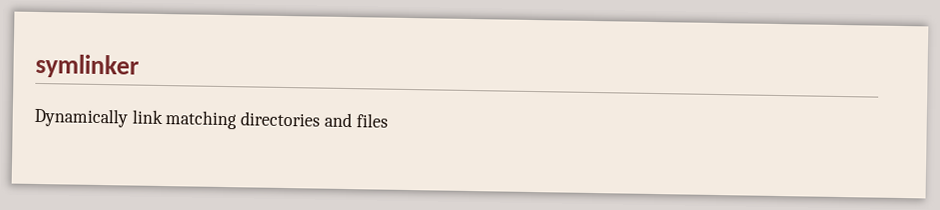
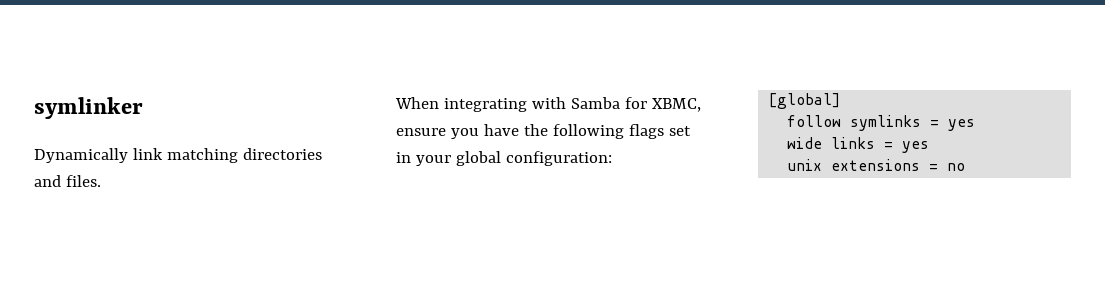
- Dynamically link matching directories and files
+ Dynamically link matching directories and files.
+ When integrating with Samba for XBMC, ensure you have the following flags set in your global configuration:
+ [global]
+ follow symlinks = yes
+ wide links = yes
+ unix extensions = no

